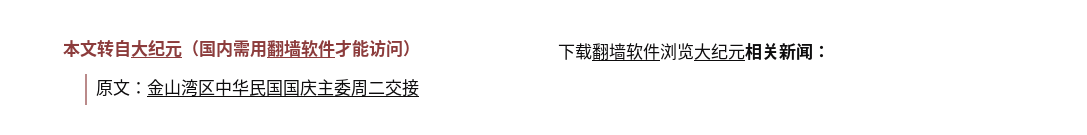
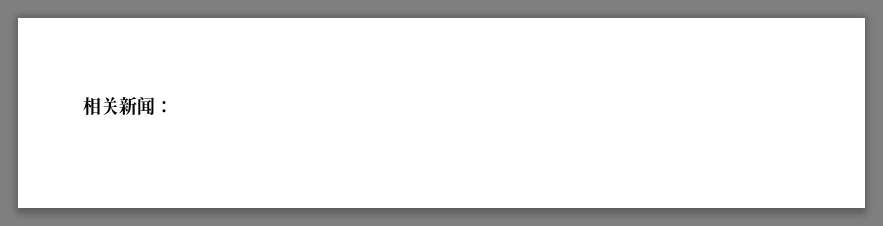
- 本文转自大纪元（国内需用翻墙软件才能访问）
- 原文：金山湾区中华民国国庆主委周二交接
- 下载翻墙软件浏览大纪元相关新闻：
+ 相关新闻：

